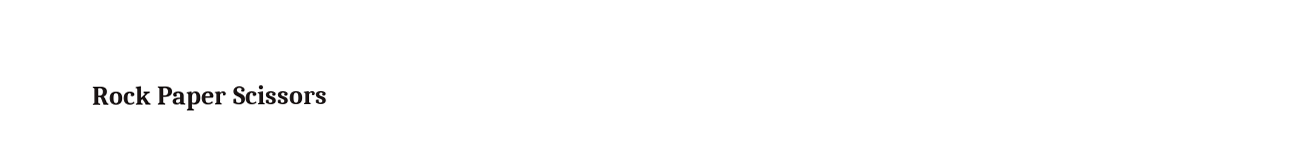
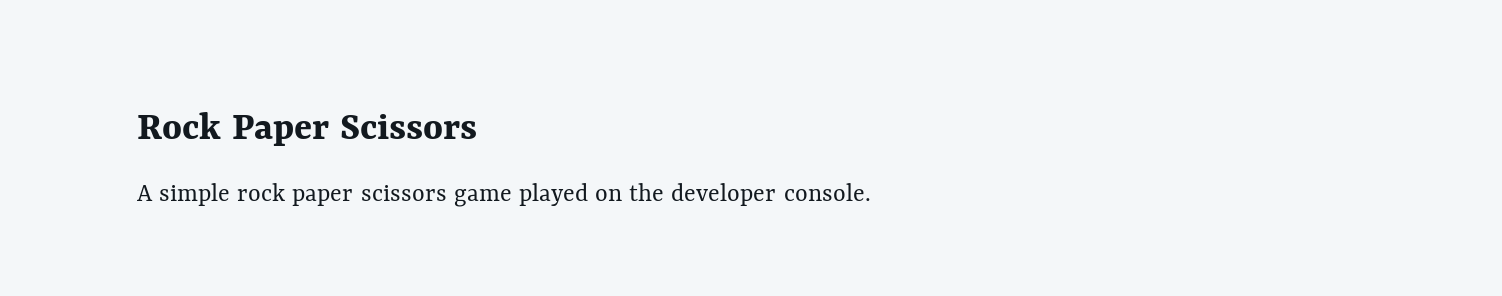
+ A simple rock paper scissors game played on the developer console.

